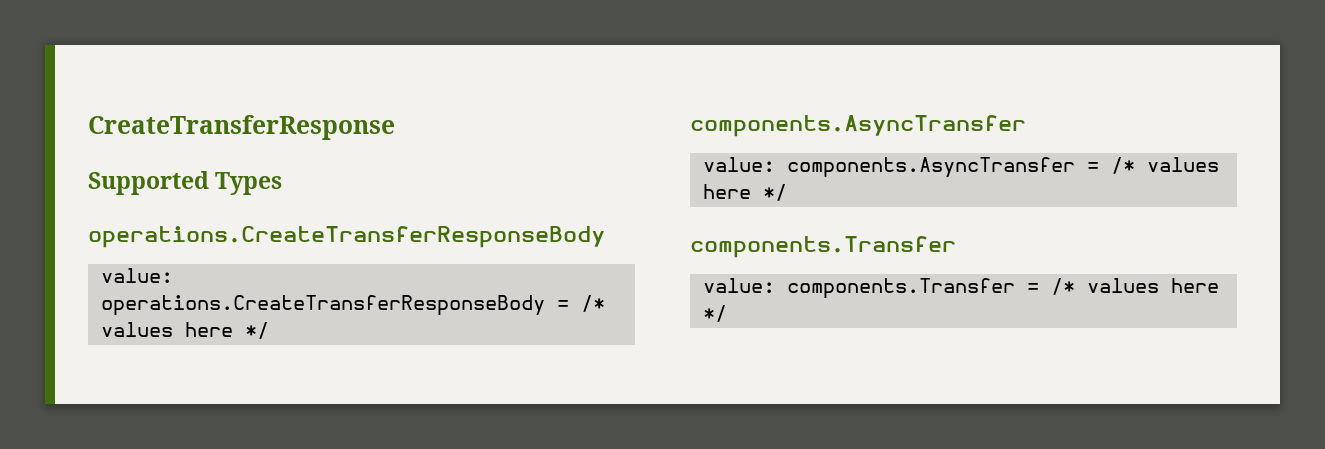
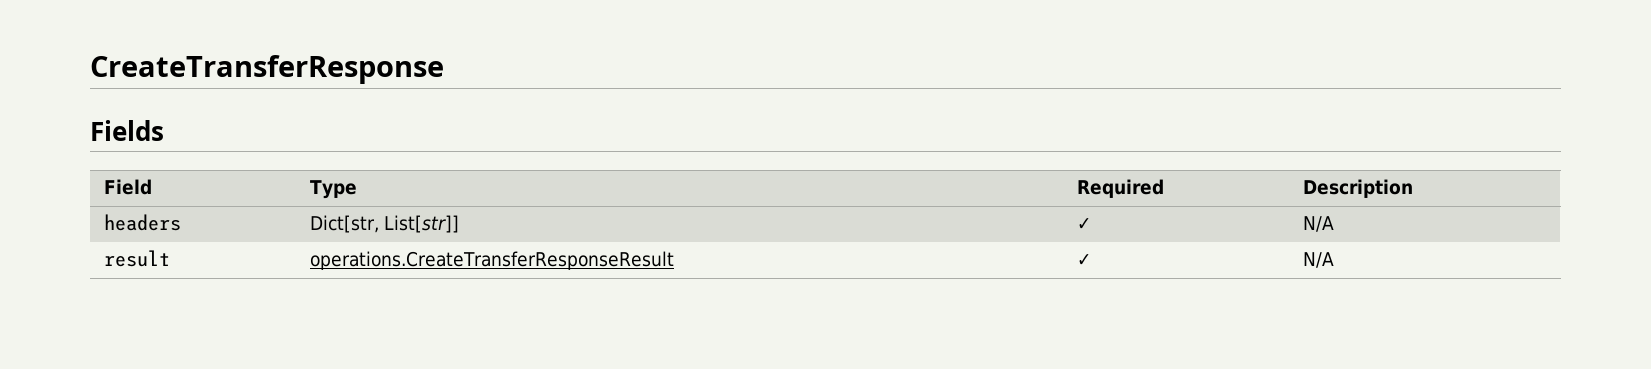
- Supported Types
- operations.CreateTransferResponseBody
- value: operations.CreateTransferResponseBody = /* values here */
- components.AsyncTransfer
- value: components.AsyncTransfer = /* values here */
- components.Transfer
- value: components.Transfer = /* values here */
+ Fields
+ Field | Type | Required | Description
+ headers | Dict[str, List[str]] | ✓ | N/A
+ result | operations.CreateTransferResponseResult | ✓ | N/A

